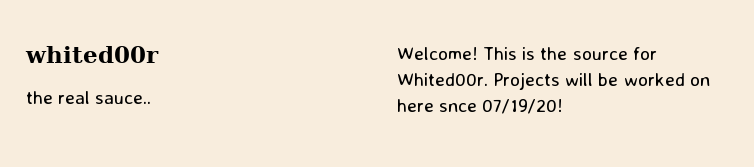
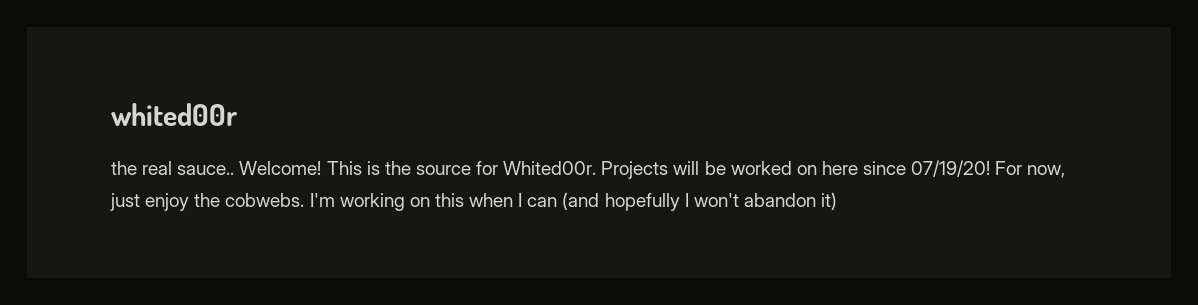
- the real sauce..
- Welcome!
+ the real sauce.. Welcome!
- Projects will be worked on here snce 07/19/20!
+ Projects will be worked on here since 07/19/20! For now, just enjoy the cobwebs. I'm working on this when I can (and hopefully I won't abandon it)

